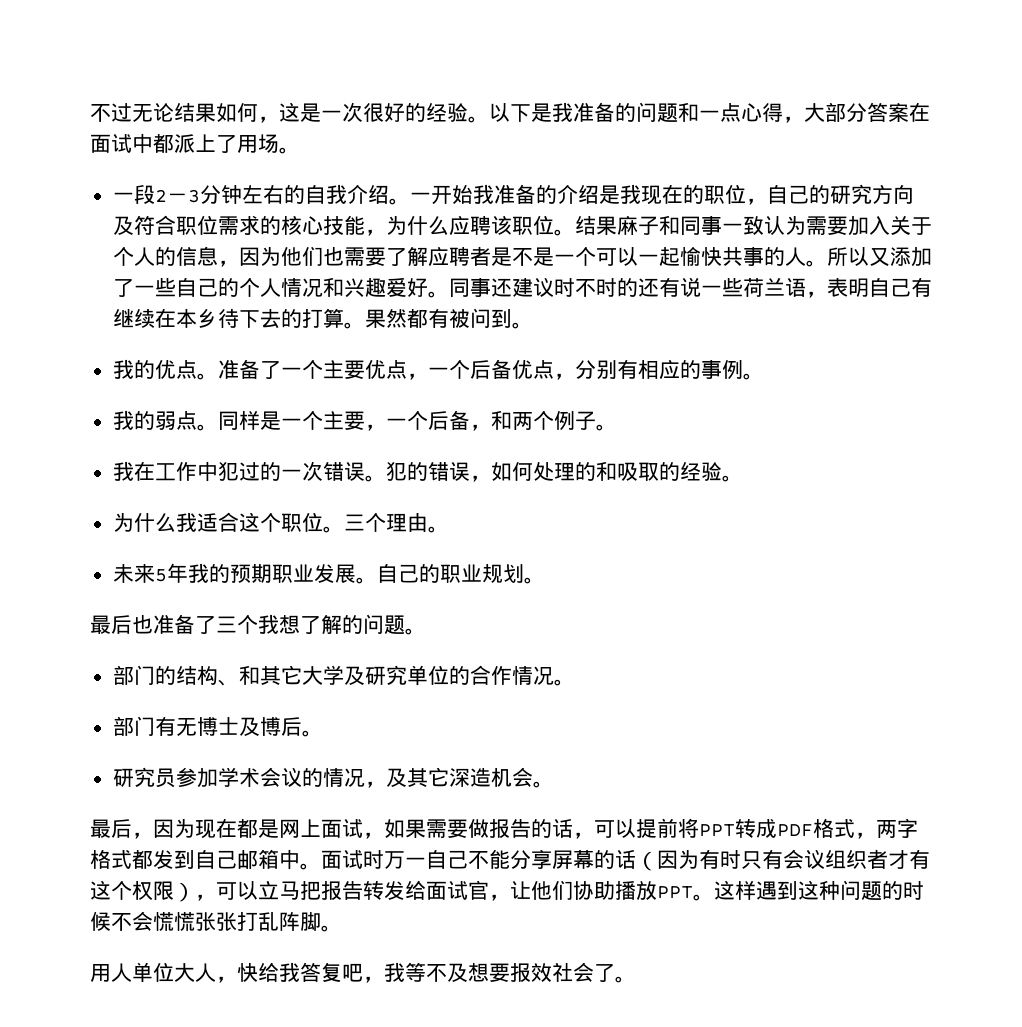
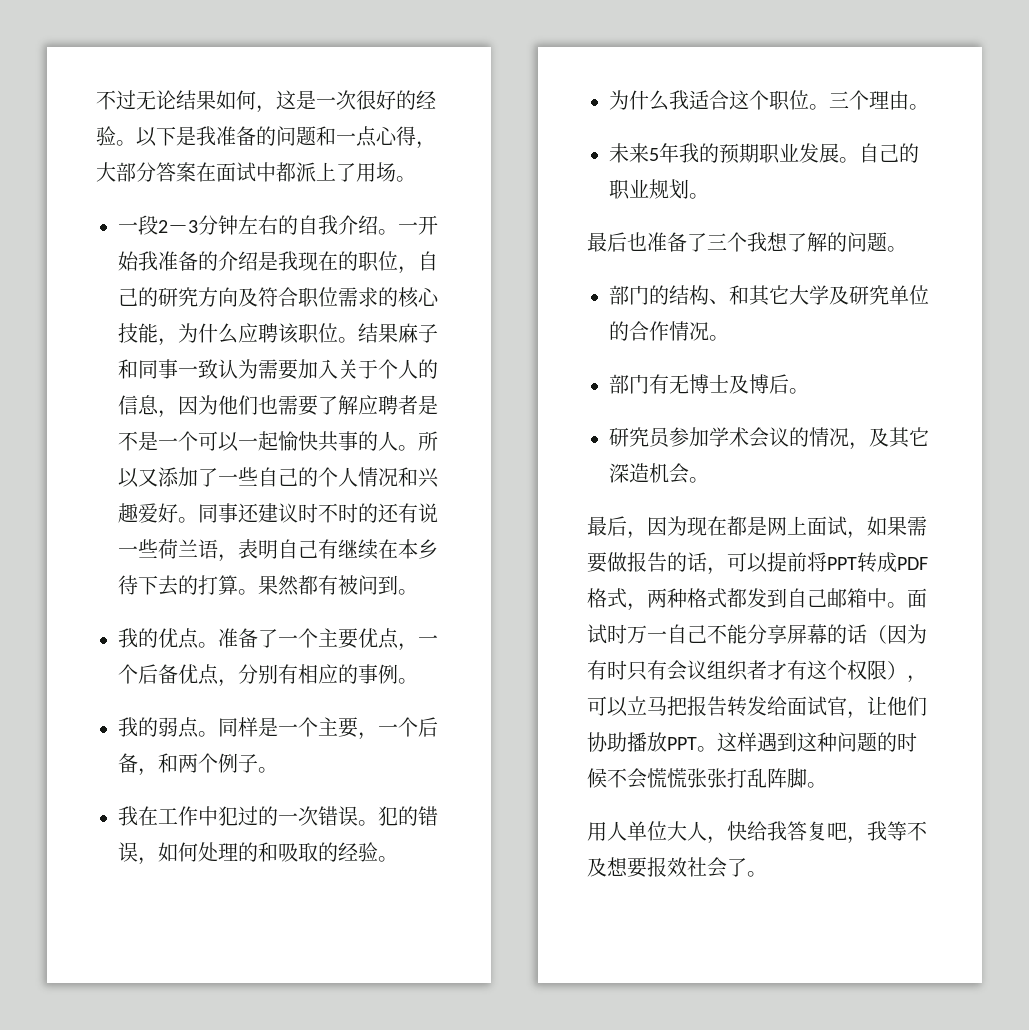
- 最后，因为现在都是网上面试，如果需要做报告的话，可以提前将PPT转成PDF格式，两字格式都发到自己邮箱中。
+ 最后，因为现在都是网上面试，如果需要做报告的话，可以提前将PPT转成PDF格式，两种格式都发到自己邮箱中。

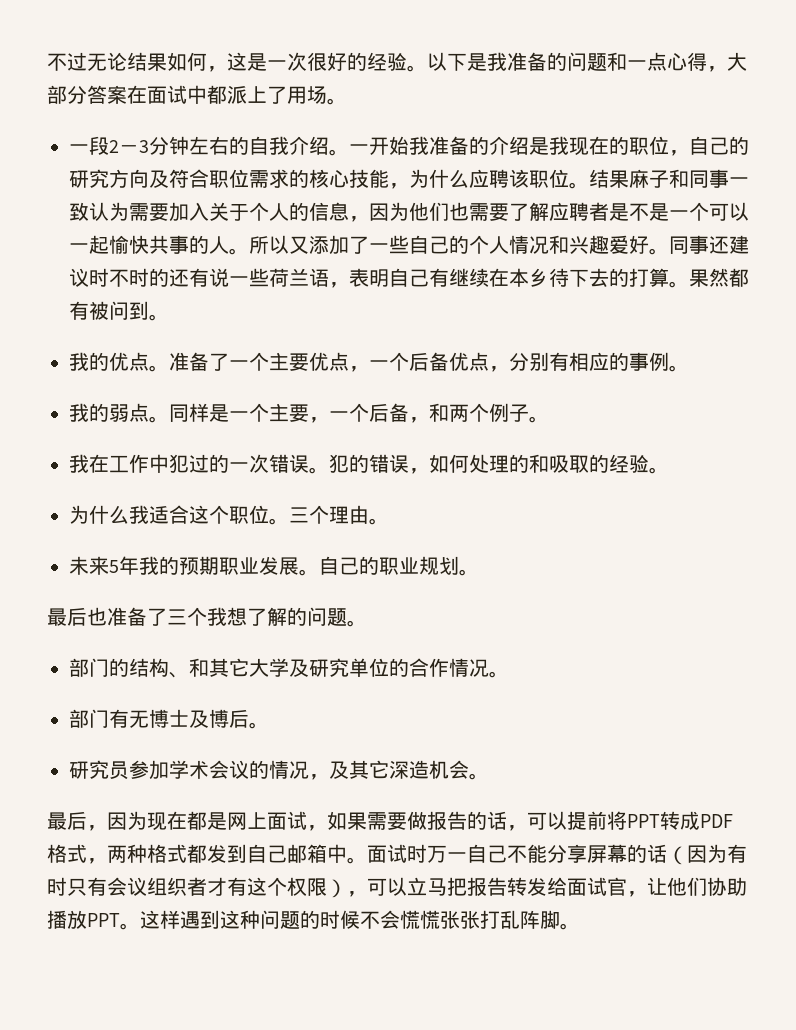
- 用人单位大人，快给我答复吧，我等不及想要报效社会了。

